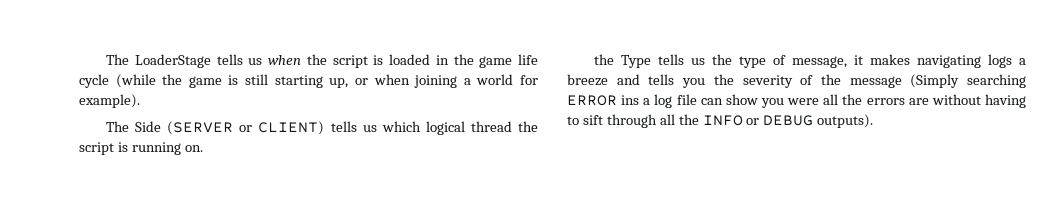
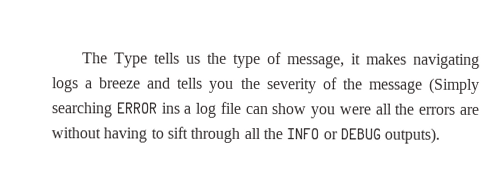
- The LoaderStage tells us when the script is loaded in the game life cycle (while the game is still starting up, or when joining a world for example).
- The Side (SERVER or CLIENT) tells us which logical thread the script is running on.
- the Type tells us the type of message, it makes navigating logs a breeze and tells you the severity of the message (Simply searching ERROR ins a log file can show you were all the errors are without having to sift through all the INFO or DEBUG outputs).
+ The Type tells us the type of message, it makes navigating logs a breeze and tells you the severity of the message (Simply searching ERROR ins a log file can show you were all the errors are without having to sift through all the INFO or DEBUG outputs).

